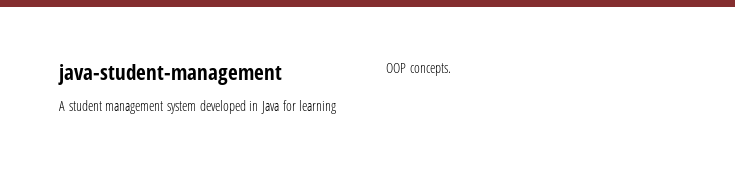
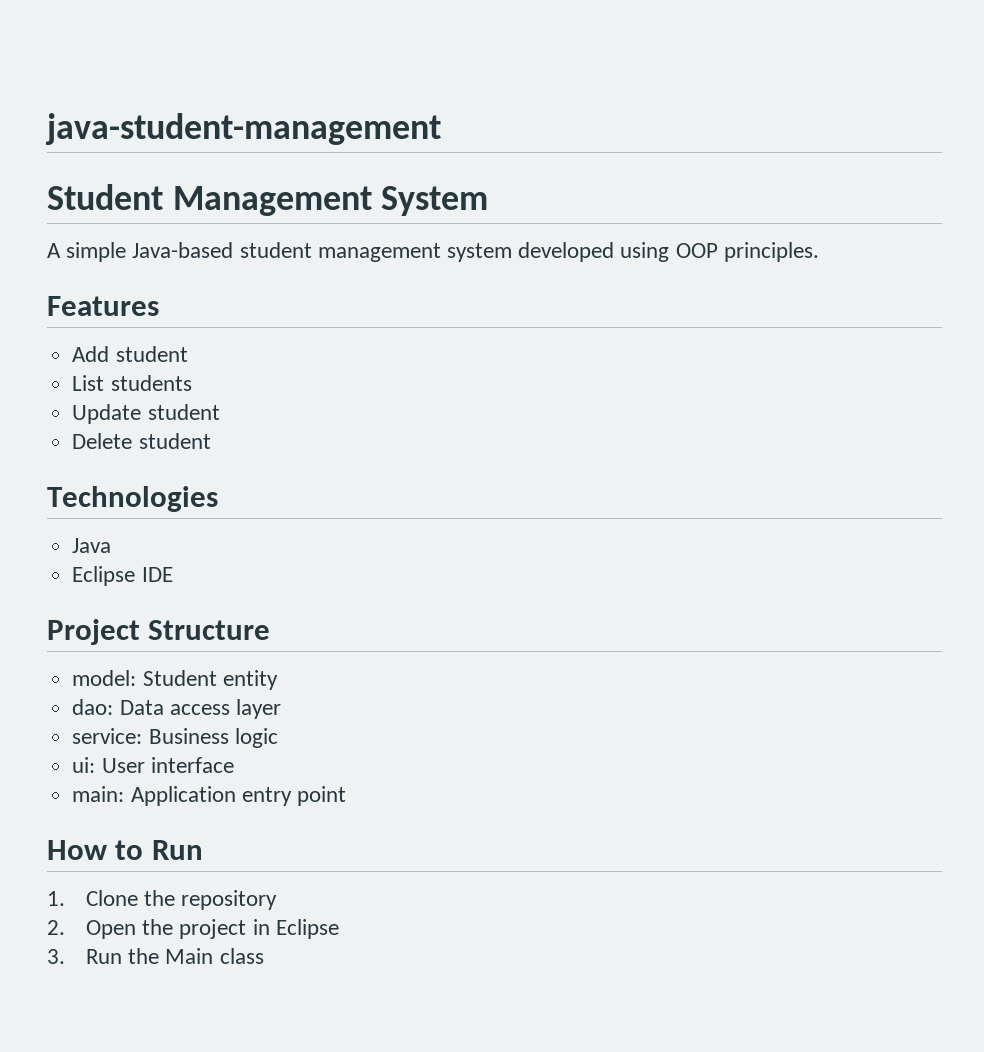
+ Student Management System
- A student management system developed in Java for learning OOP concepts.
+ A simple Java-based student management system developed using OOP principles.
+ Features
+ Add student
+ List students
+ Update student
+ Delete student
+ Technologies
+ Java
+ Eclipse IDE
+ Project Structure
+ model: Student entity
+ dao: Data access layer
+ service: Business logic
+ ui: User interface
+ main: Application entry point
+ How to Run
+ 1. Clone the repository
+ 2. Open the project in Eclipse
+ 3. Run the Main class

